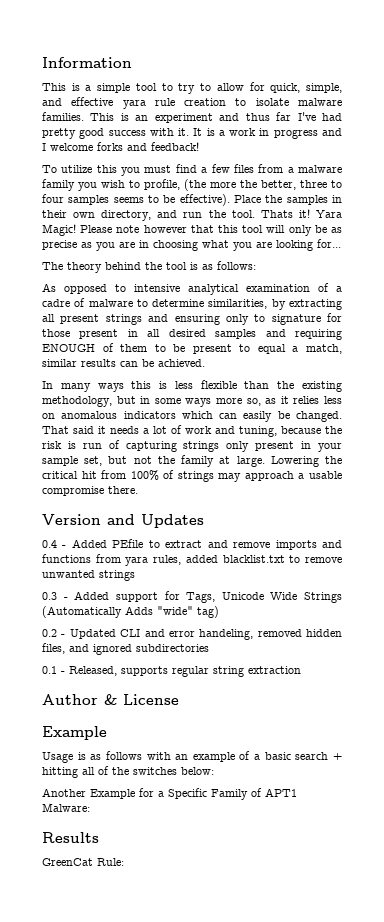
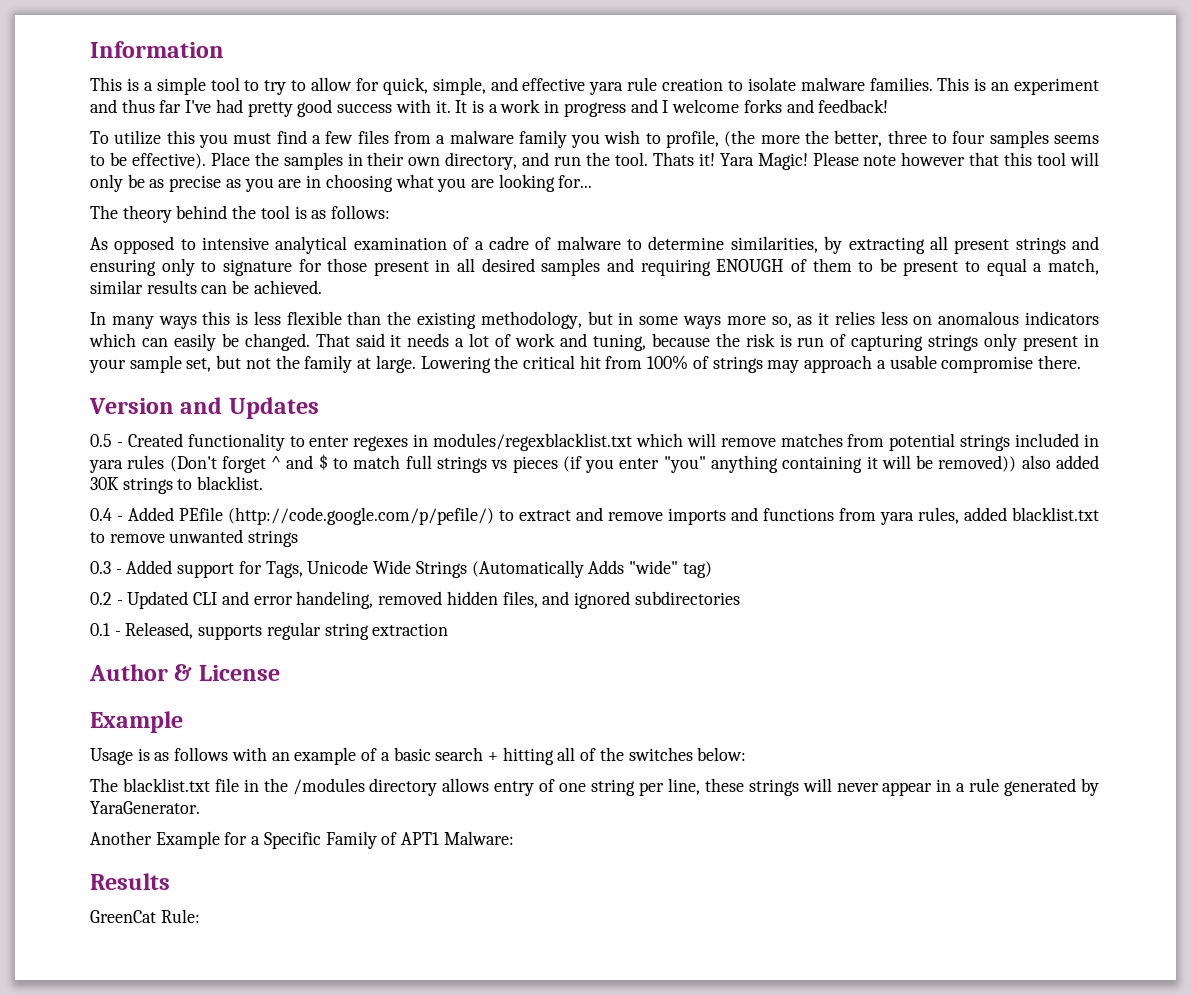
+ 0.5 - Created functionality to enter regexes in modules/regexblacklist.txt which will remove matches from potential strings included in yara rules (Don't forget ^ and $ to match full strings vs pieces (if you enter "you" anything containing it will be removed)) also added 30K strings to blacklist.
- 0.4 - Added PEfile to extract and remove imports and functions from yara rules, added blacklist.txt to remove unwanted strings
+ 0.4 - Added PEfile (http://code.google.com/p/pefile/) to extract and remove imports and functions from yara rules, added blacklist.txt to remove unwanted strings
+ The blacklist.txt file in the /modules directory allows entry of one string per line, these strings will never appear in a rule generated by YaraGenerator.

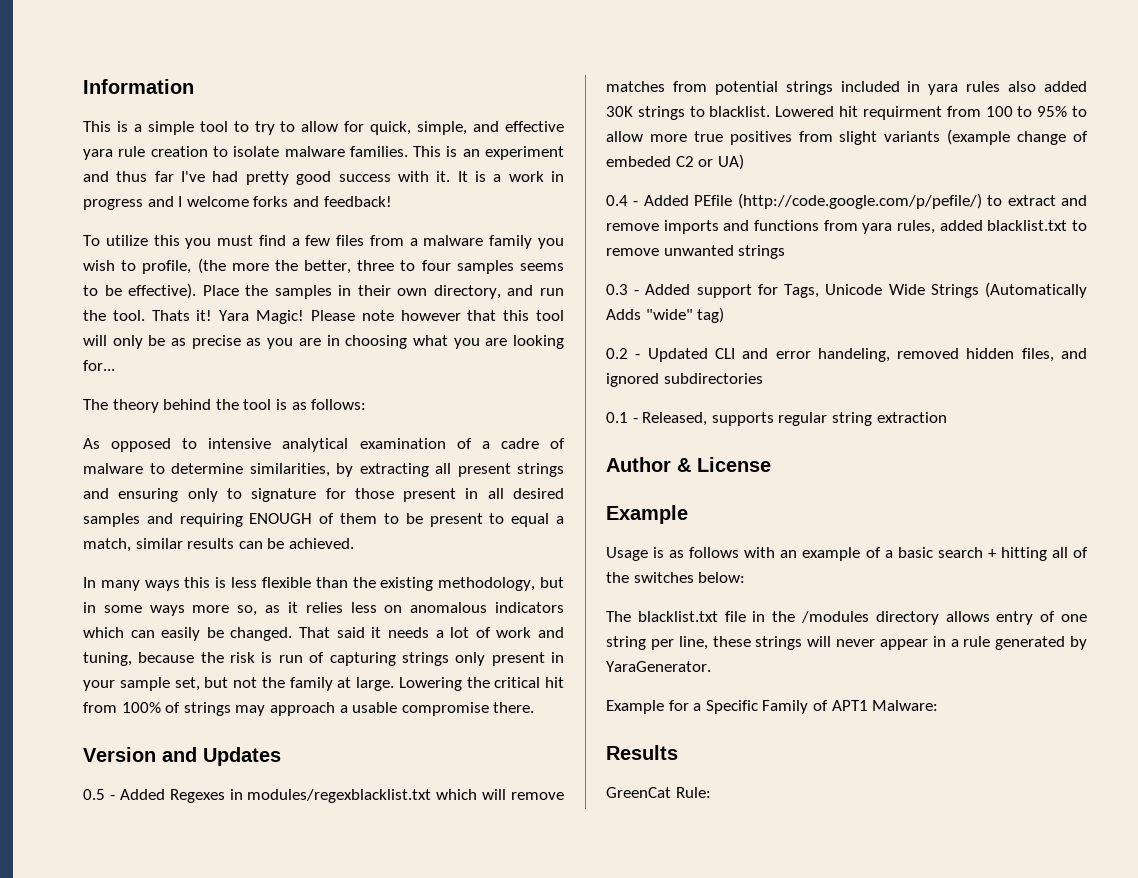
- 0.5 - Created functionality to enter regexes in modules/regexblacklist.txt which will remove matches from potential strings included in yara rules (Don't forget ^ and $ to match full strings vs pieces (if you enter "you" anything containing it will be removed)) also added 30K strings to blacklist.
+ 0.5 - Added Regexes in modules/regexblacklist.txt which will remove matches from potential strings included in yara rules also added 30K strings to blacklist. Lowered hit requirment from 100 to 95% to allow more true positives from slight variants (example change of embeded C2 or UA)
- Another Example for a Specific Family of APT1 Malware:
+ Example for a Specific Family of APT1 Malware:

